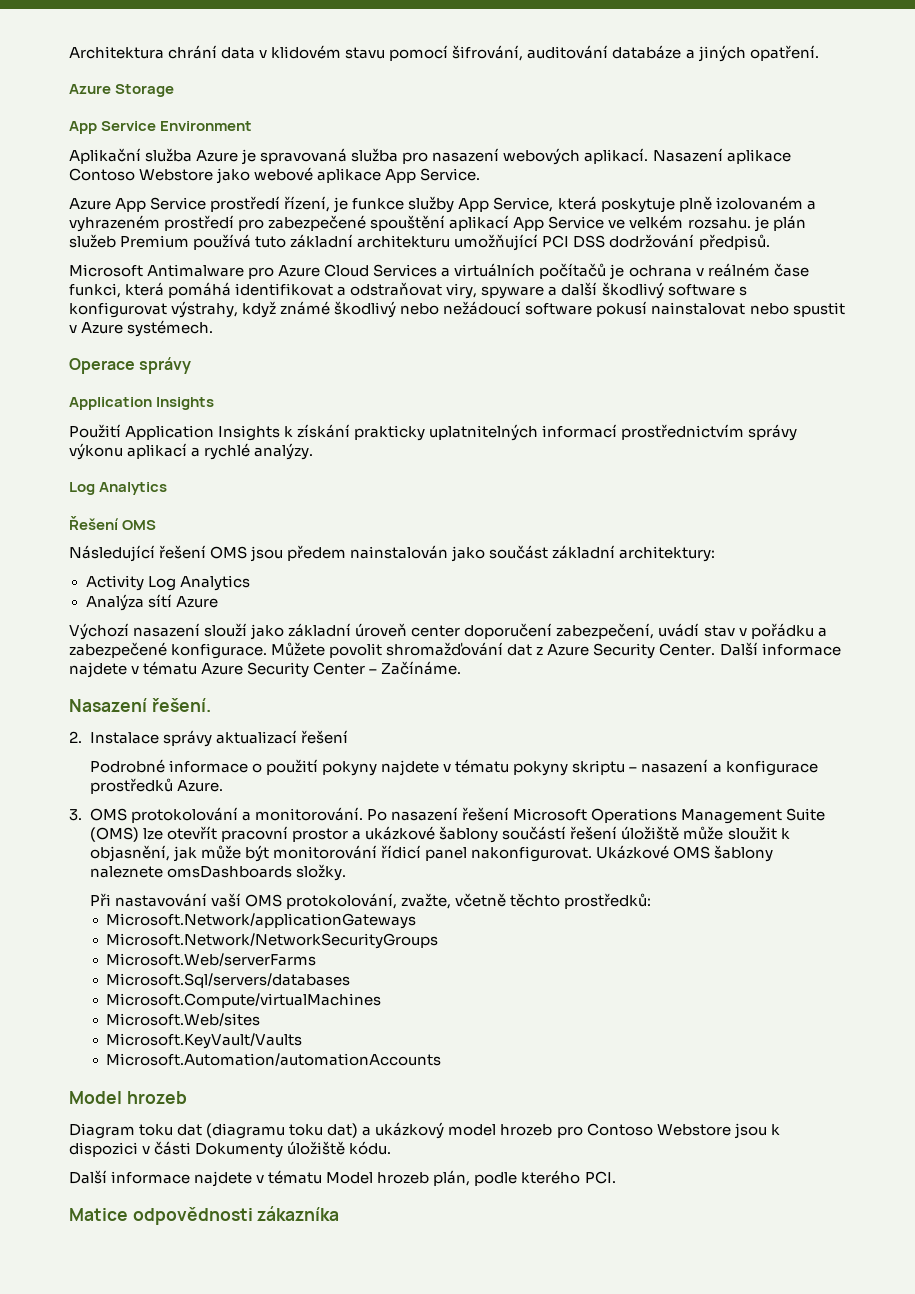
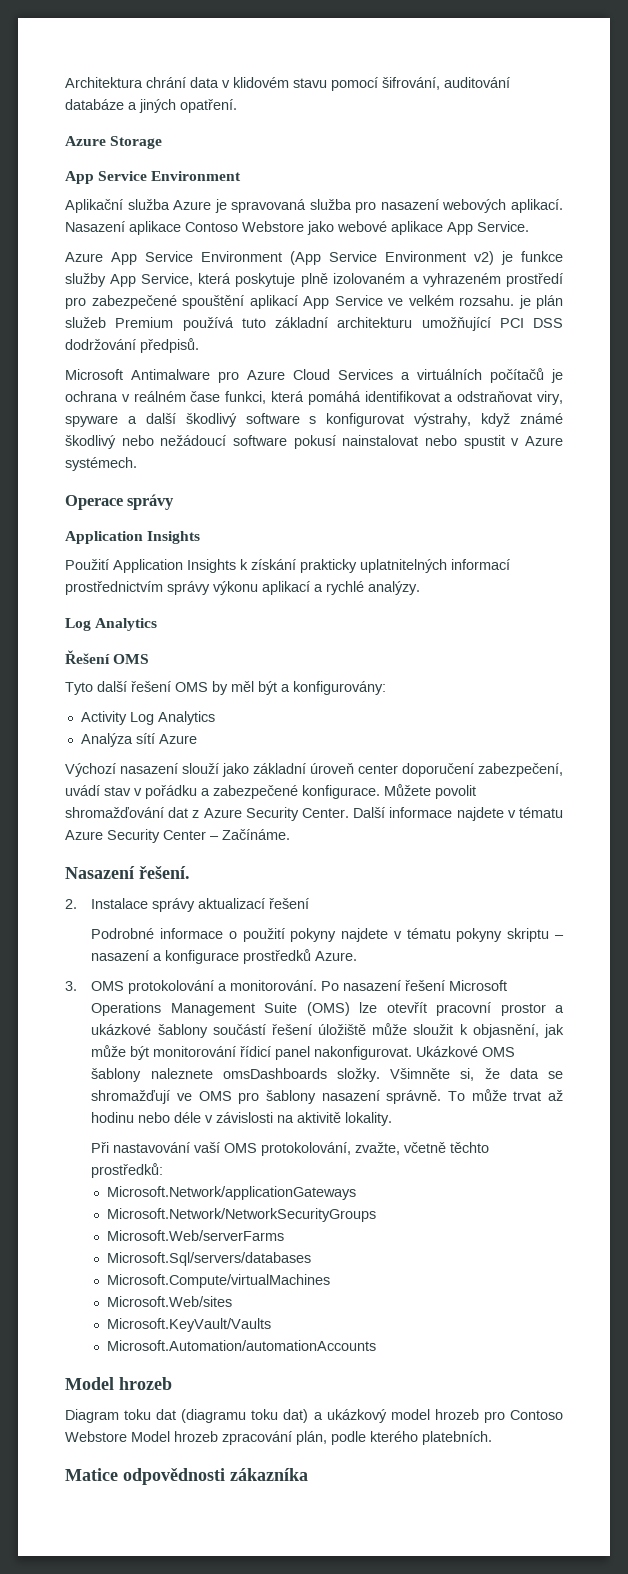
- Azure App Service prostředí řízení, je funkce služby App Service, která poskytuje plně izolovaném a vyhrazeném prostředí pro zabezpečené spouštění aplikací App Service ve velkém rozsahu. je plán služeb Premium používá tuto základní architekturu umožňující PCI DSS dodržování předpisů.
+ Azure App Service Environment (App Service Environment v2) je funkce služby App Service, která poskytuje plně izolovaném a vyhrazeném prostředí pro zabezpečené spouštění aplikací App Service ve velkém rozsahu. je plán služeb Premium používá tuto základní architekturu umožňující PCI DSS dodržování předpisů.
- Následující řešení OMS jsou předem nainstalován jako součást základní architektury:
+ Tyto další řešení OMS by měl být a konfigurovány:
+ Všimněte si, že data se shromažďují ve OMS pro šablony nasazení správně. To může trvat až hodinu nebo déle v závislosti na aktivitě lokality.
- Diagram toku dat (diagramu toku dat) a ukázkový model hrozeb pro Contoso Webstore jsou k dispozici v části Dokumenty úložiště kódu.
- Další informace najdete v tématu Model hrozeb plán, podle kterého PCI.
+ Diagram toku dat (diagramu toku dat) a ukázkový model hrozeb pro Contoso Webstore Model hrozeb zpracování plán, podle kterého platebních.

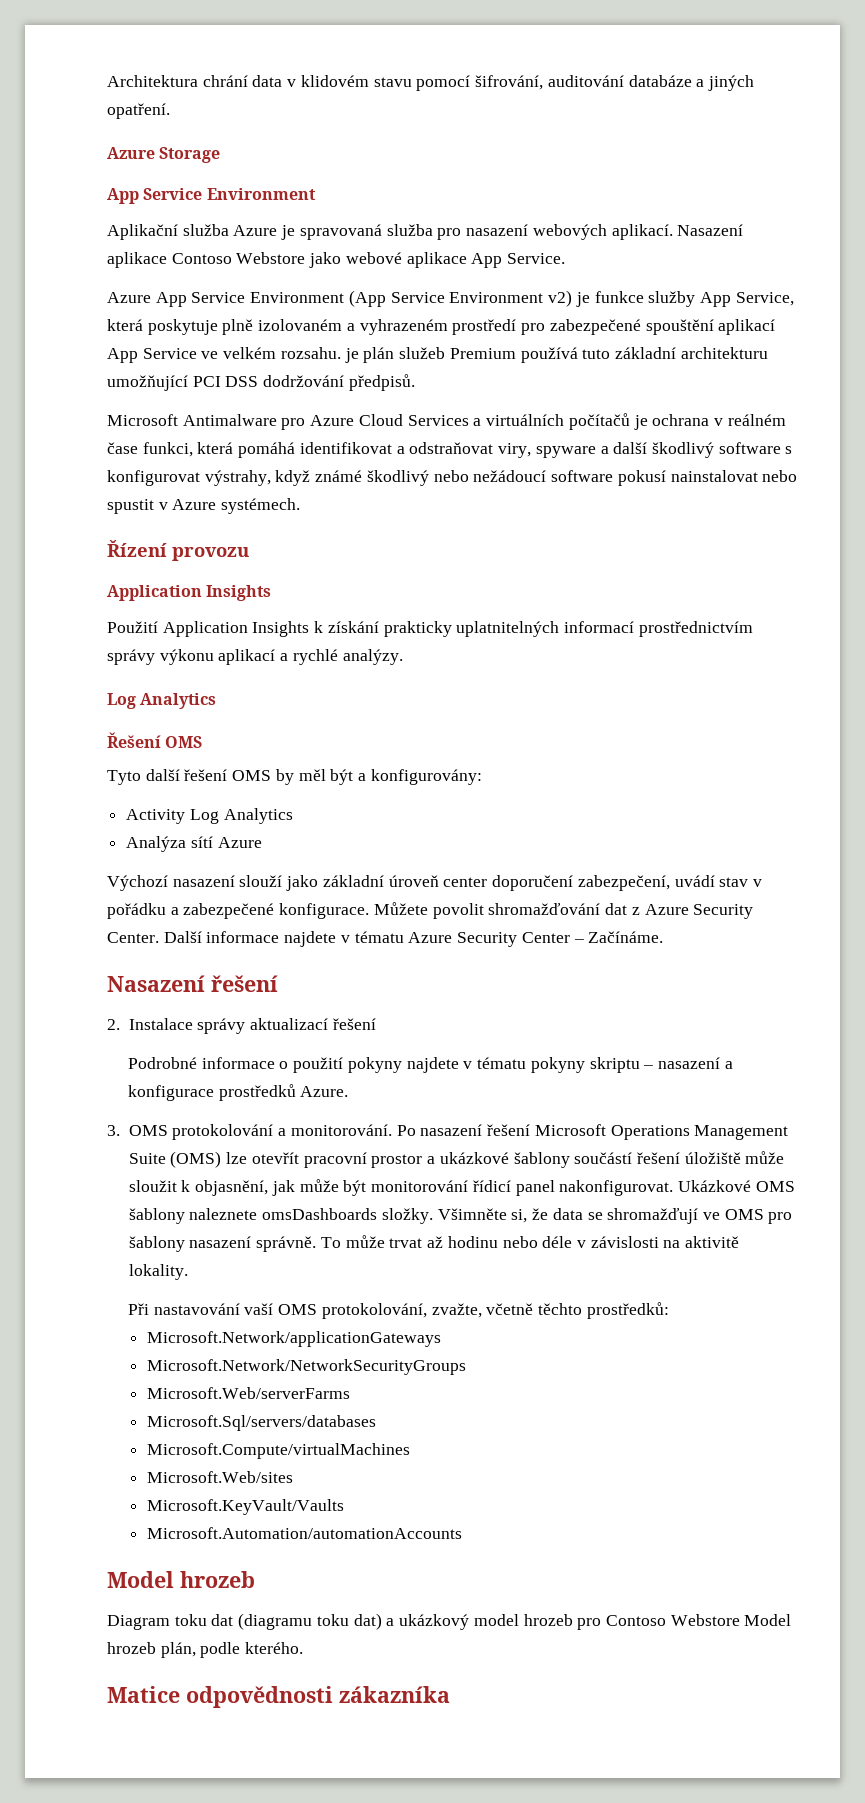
- Operace správy
+ Řízení provozu
- Nasazení řešení.
+ Nasazení řešení
- Diagram toku dat (diagramu toku dat) a ukázkový model hrozeb pro Contoso Webstore Model hrozeb zpracování plán, podle kterého platebních.
+ Diagram toku dat (diagramu toku dat) a ukázkový model hrozeb pro Contoso Webstore Model hrozeb plán, podle kterého.

